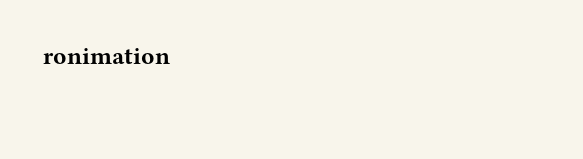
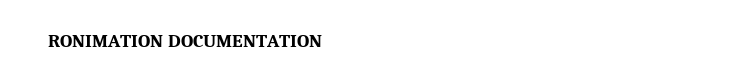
- ronimation
+ RONIMATION DOCUMENTATION

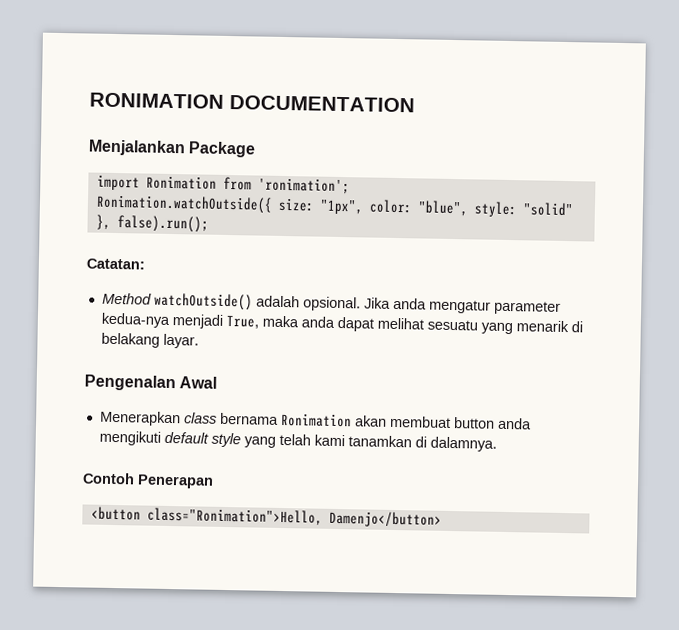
+ Menjalankan Package
+ import Ronimation from 'ronimation';
+ Ronimation.watchOutside({ size: "1px", color: "blue", style: "solid" }, false).run();
+ Catatan:
+ Method watchOutside() adalah opsional. Jika anda mengatur parameter kedua-nya menjadi True, maka anda dapat melihat sesuatu yang menarik di belakang layar.
+ Pengenalan Awal
+ Menerapkan class bernama Ronimation akan membuat button anda mengikuti default style yang telah kami tanamkan di dalamnya.
+ Contoh Penerapan
+ <button class="Ronimation">Hello, Damenjo</button>

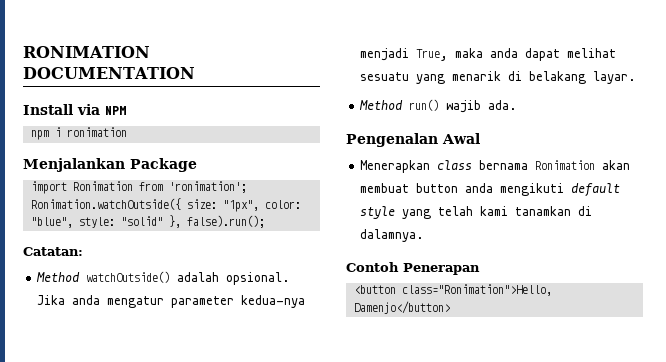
+ Install via NPM
+ npm i ronimation
+ Method run() wajib ada.

